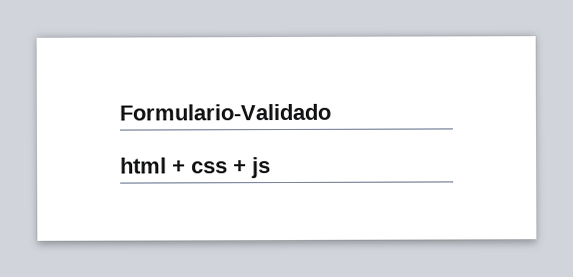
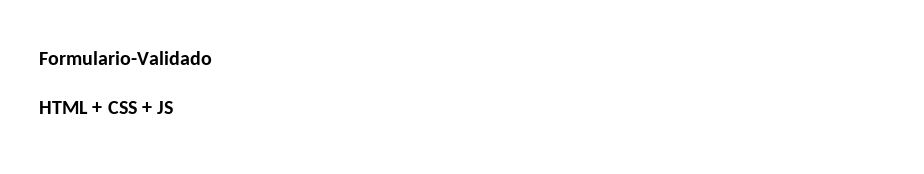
- html + css + js
+ HTML + CSS + JS

